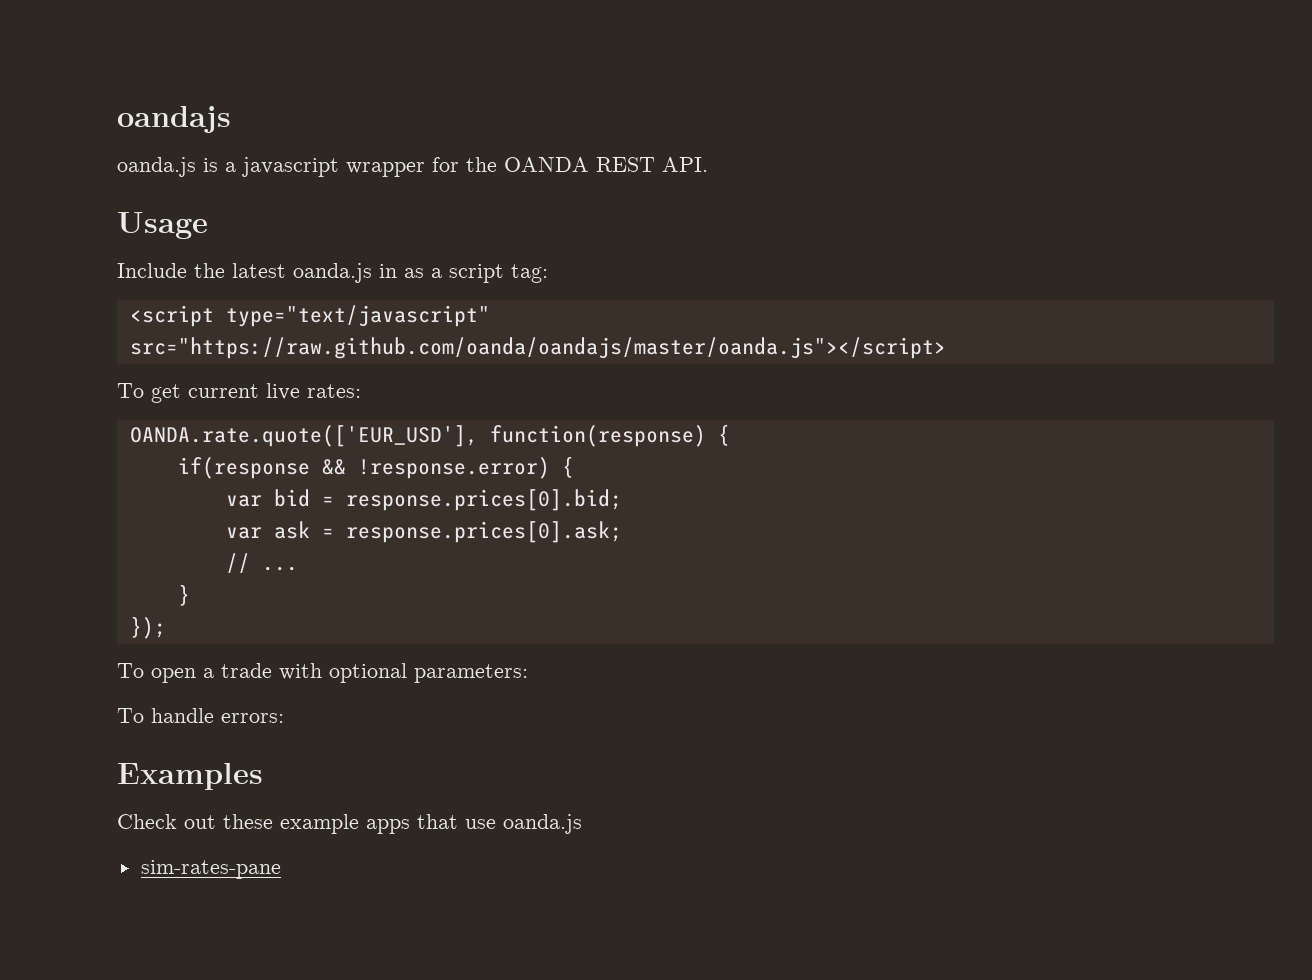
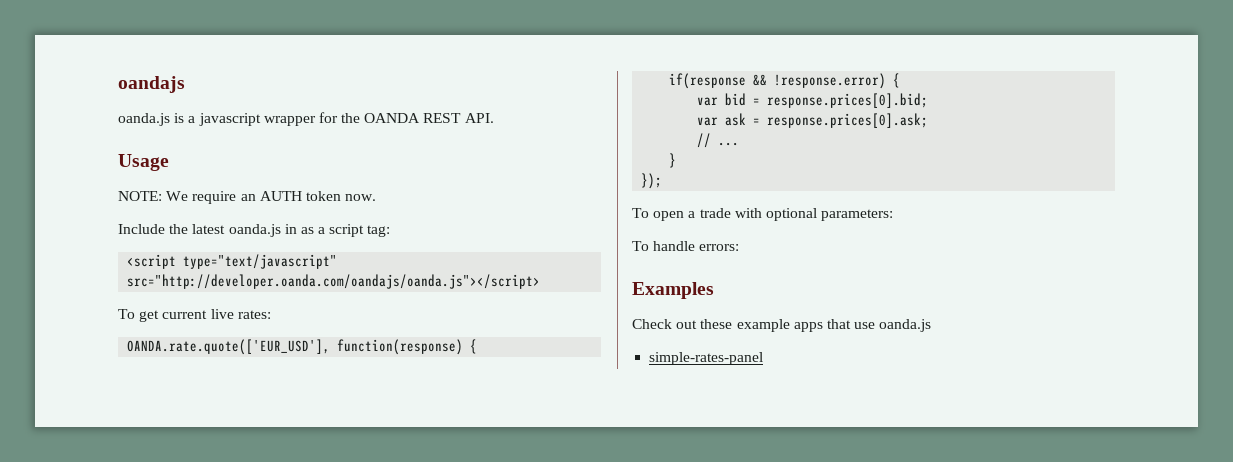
+ NOTE: We require an AUTH token now.
- <script type="text/javascript" src="https://raw.github.com/oanda/oandajs/master/oanda.js"></script>
+ <script type="text/javascript" src="http://developer.oanda.com/oandajs/oanda.js"></script>
- sim-rates-pane
+ simple-rates-panel

